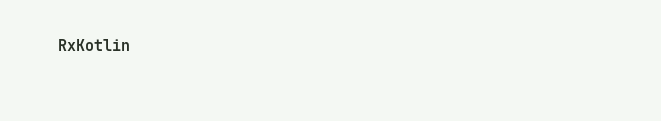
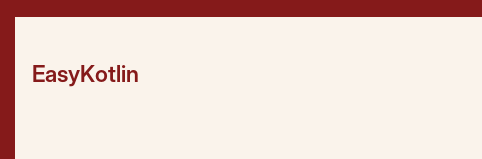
- RxKotlin
+ EasyKotlin

